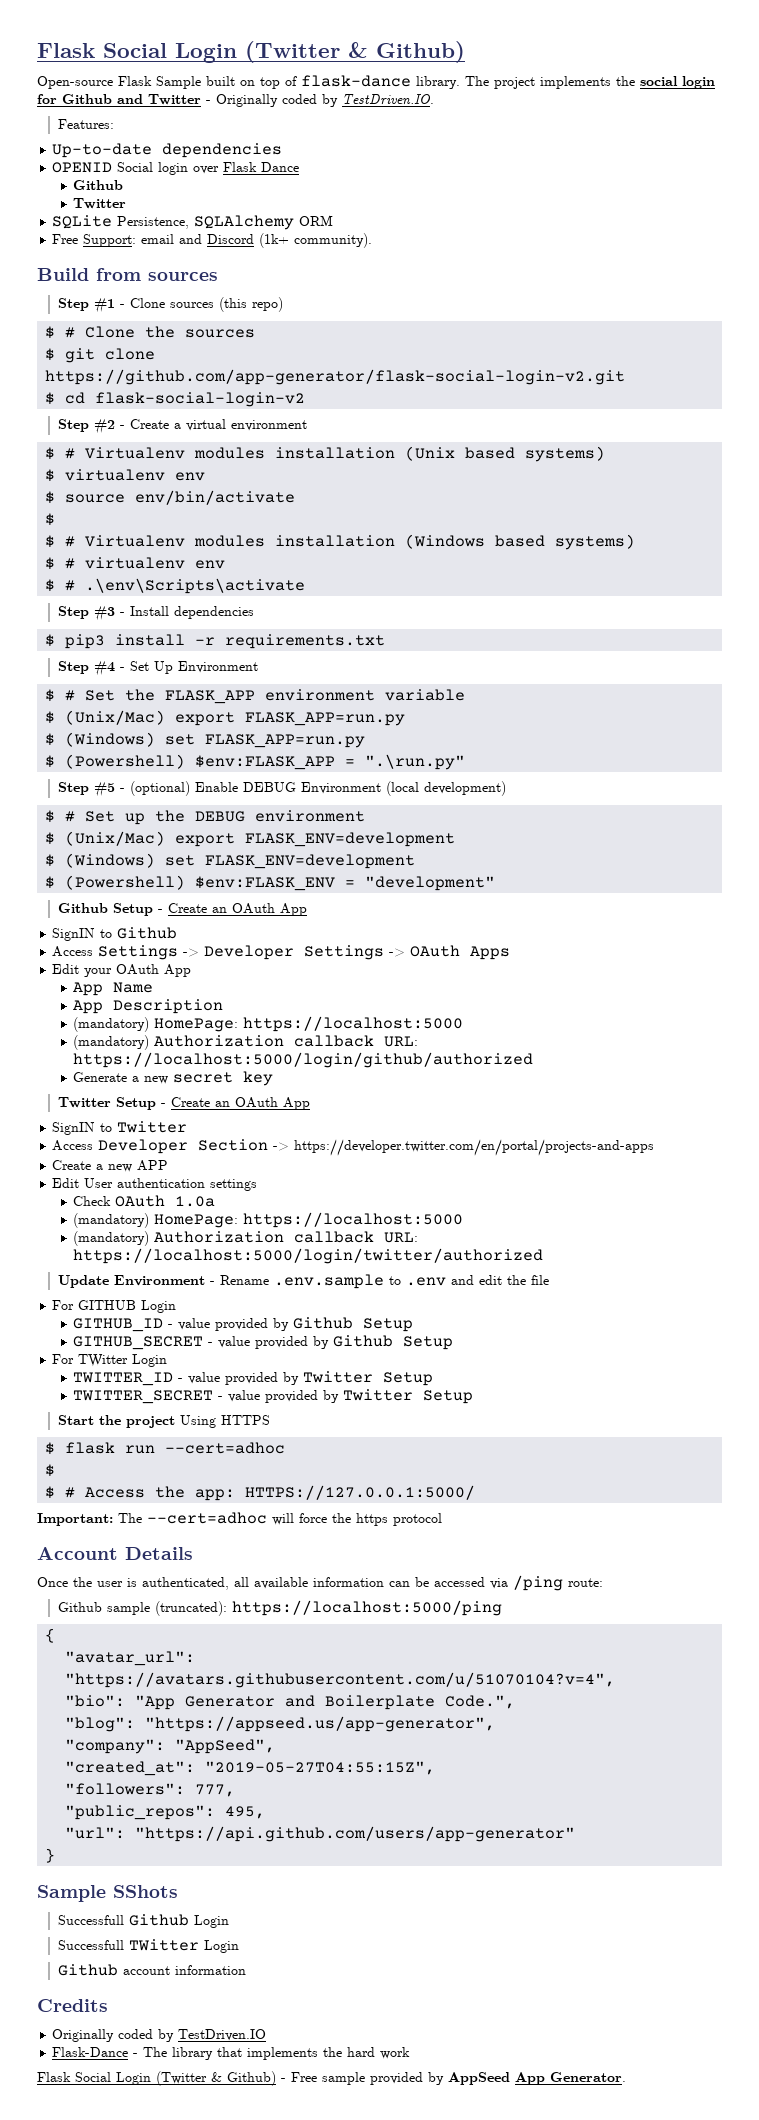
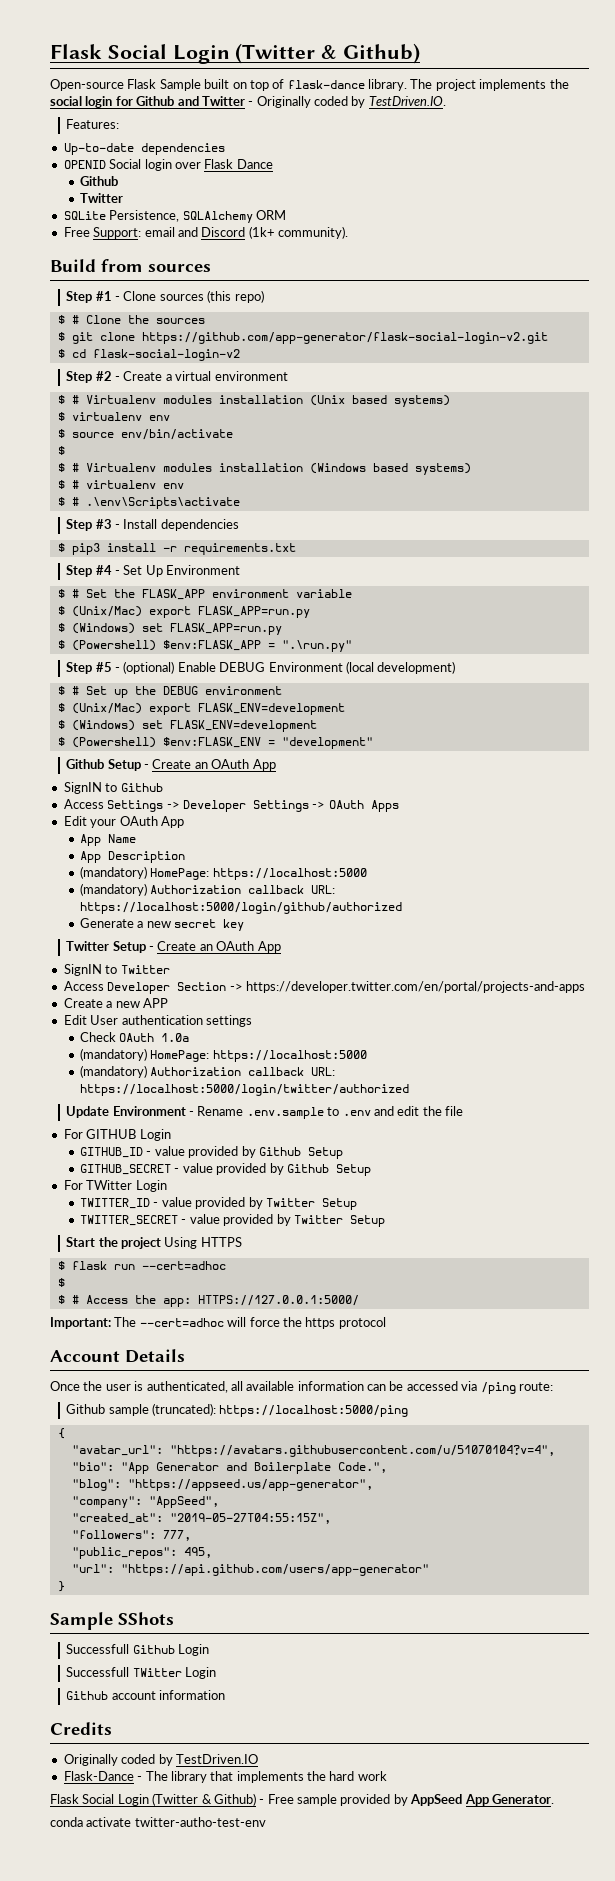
+ conda activate twitter-autho-test-env

